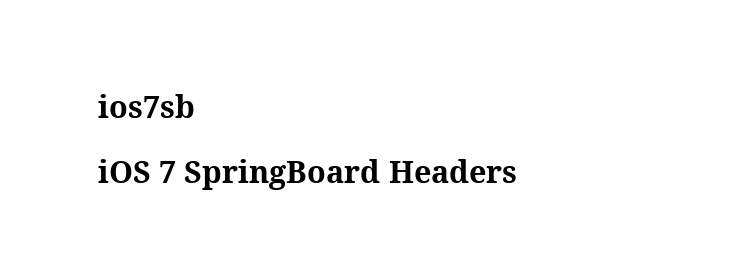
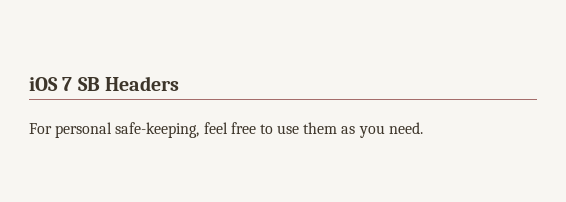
- ios7sb
- iOS 7 SpringBoard Headers
+ iOS 7 SB Headers
+ For personal safe-keeping, feel free to use them as you need.

